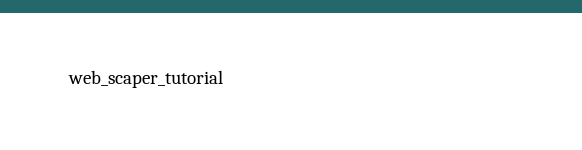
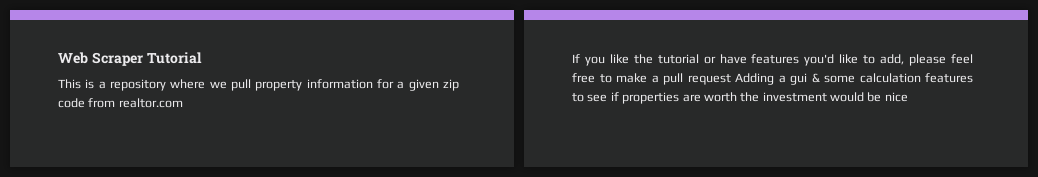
- web_scaper_tutorial
+ Web Scraper Tutorial
+ This is a repository where we pull property information for a given zip code from realtor.com
+ If you like the tutorial or have features you'd like to add, please feel free to make a pull request Adding a gui & some calculation features to see if properties are worth the investment would be nice

